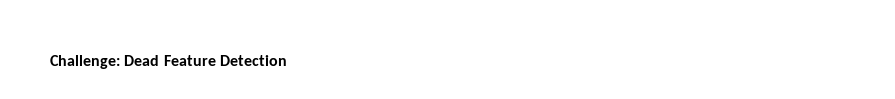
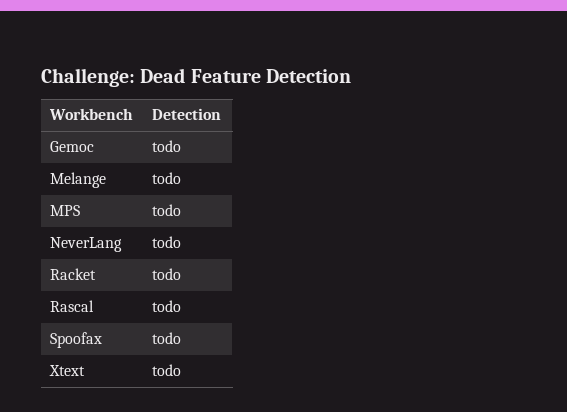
+ Workbench | Detection
+ Gemoc | todo
+ Melange | todo
+ MPS | todo
+ NeverLang | todo
+ Racket | todo
+ Rascal | todo
+ Spoofax | todo
+ Xtext | todo

